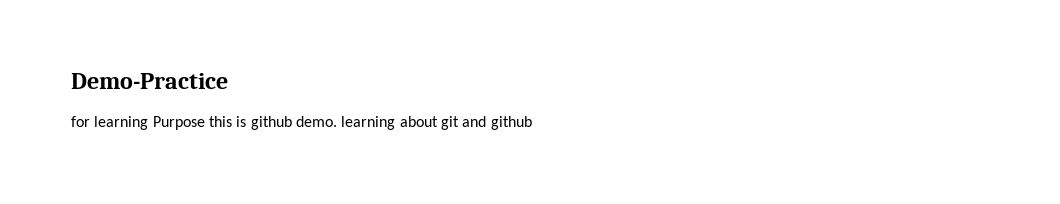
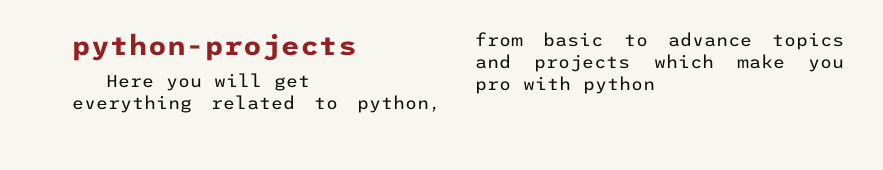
- Demo-Practice
- for learning Purpose this is github demo. learning about git and github
+ python-projects
+ Here you will get everything related to python, from basic to advance topics and projects which make you pro with python

